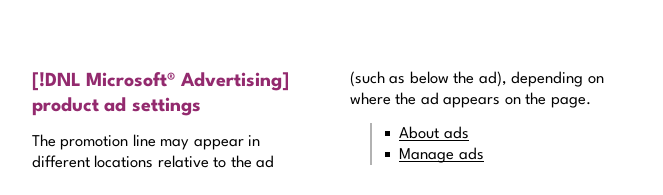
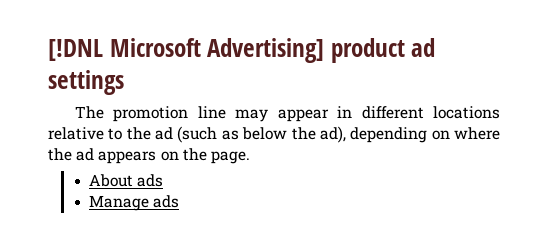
- [!DNL Microsoft® Advertising] product ad settings
+ [!DNL Microsoft Advertising] product ad settings

